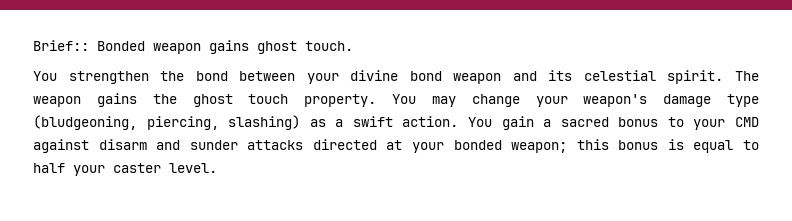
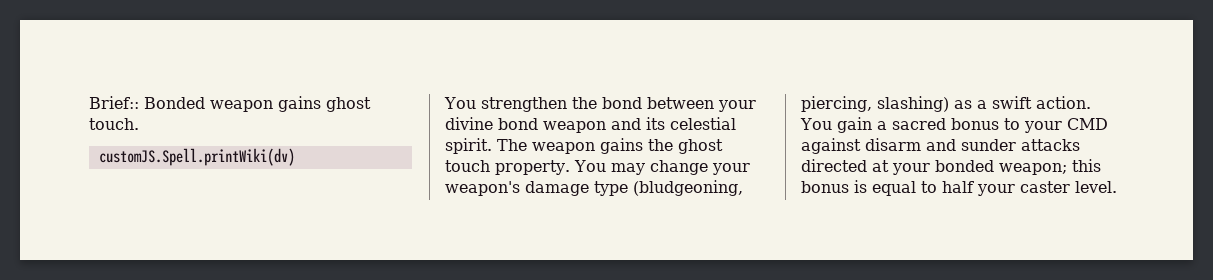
+ customJS.Spell.printWiki(dv)

